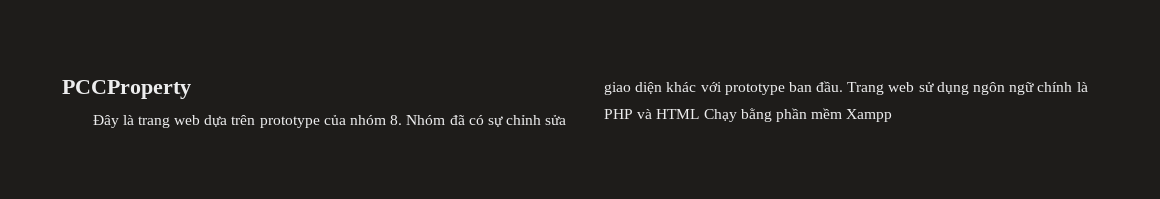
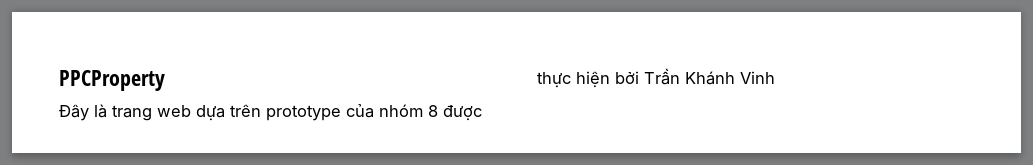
- PCCProperty
+ PPCProperty
- Đây là trang web dựa trên prototype của nhóm 8. Nhóm đã có sự chỉnh sửa giao diện khác với prototype ban đầu. Trang web sử dụng ngôn ngữ chính là PHP và HTML Chạy bằng phần mềm Xampp
+ Đây là trang web dựa trên prototype của nhóm 8 được thực hiện bởi Trần Khánh Vinh

